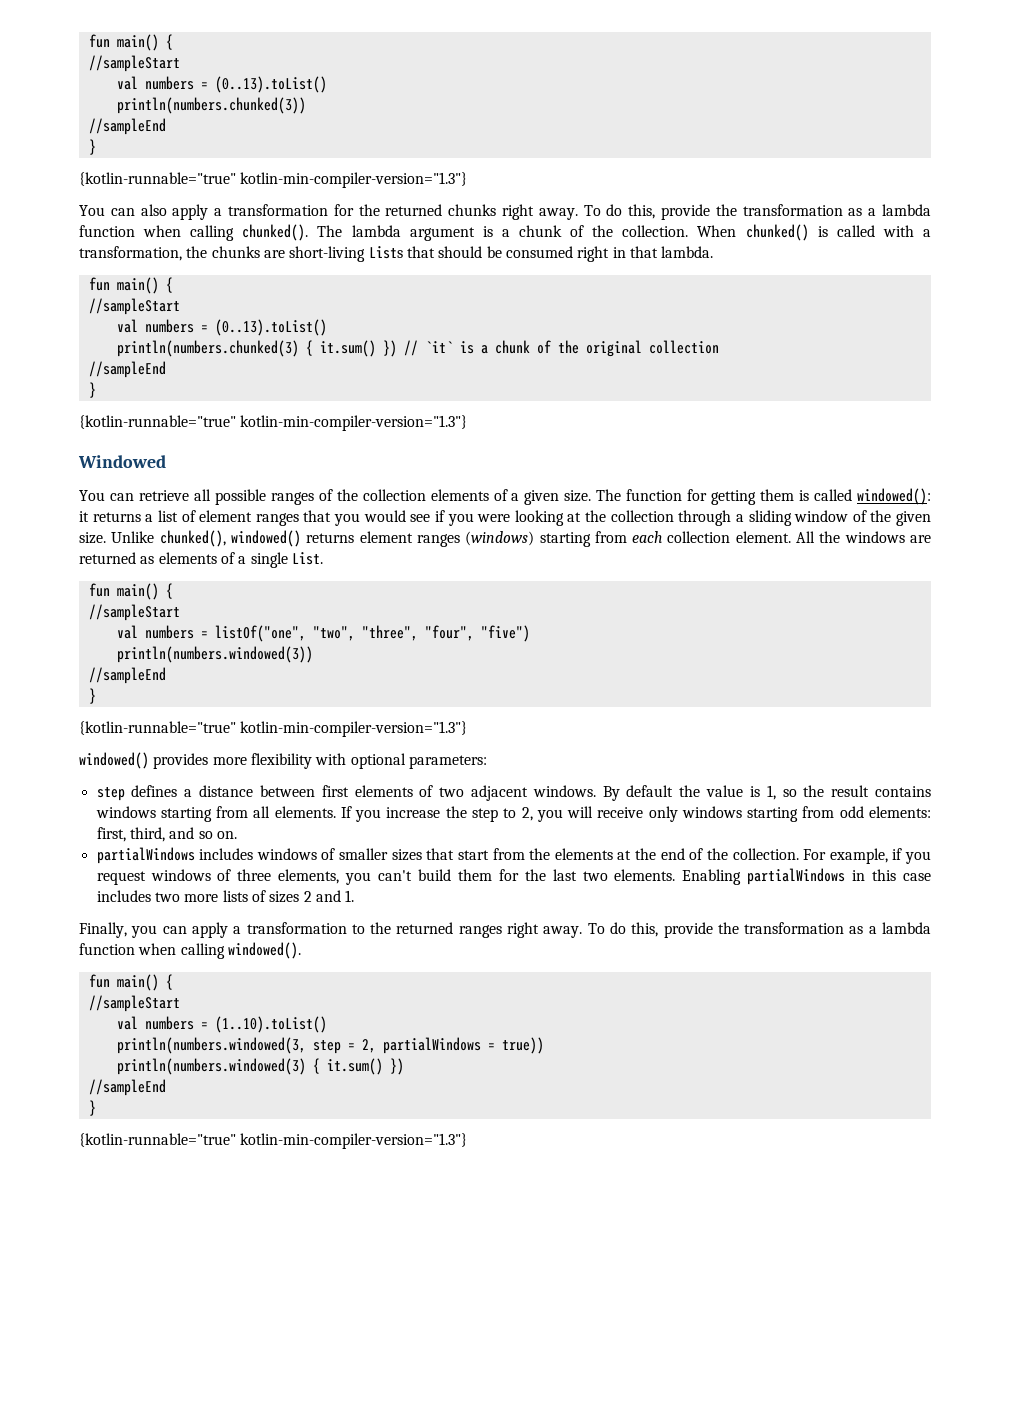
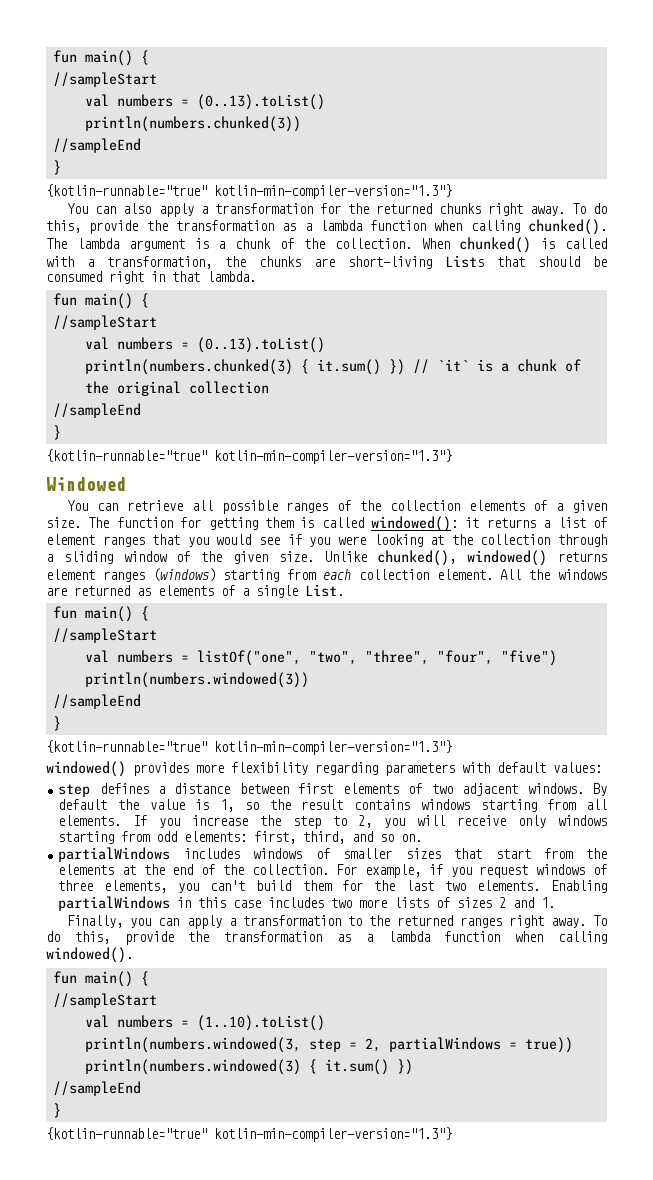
- windowed() provides more flexibility with optional parameters:
+ windowed() provides more flexibility regarding parameters with default values:

